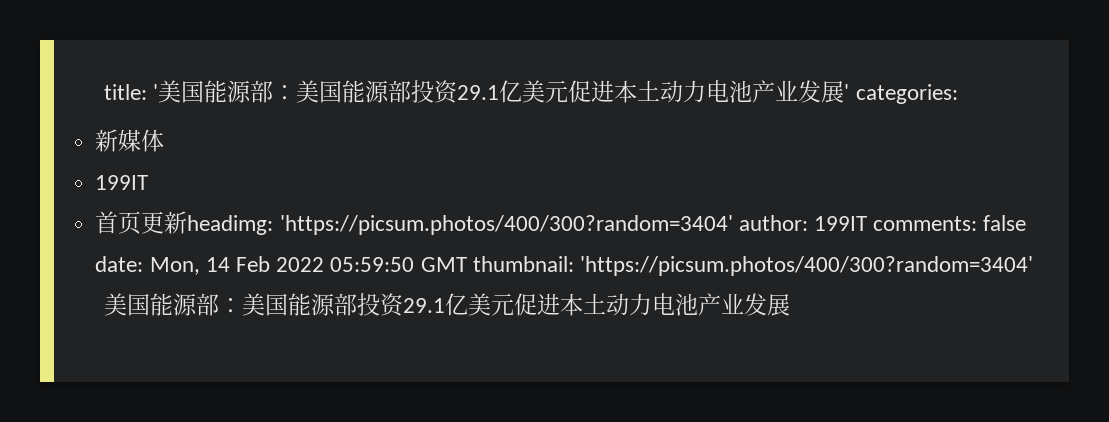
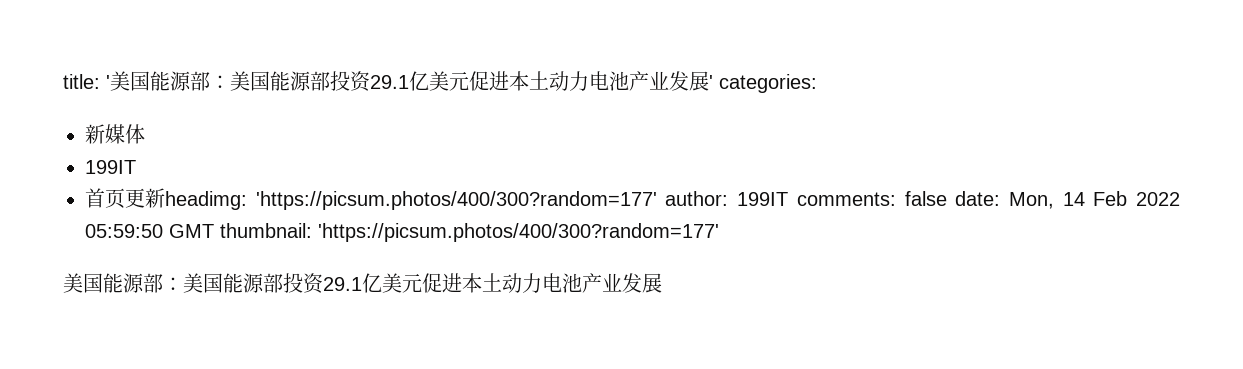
- 首页更新headimg: 'https://picsum.photos/400/300?random=3404' author: 199IT comments: false date: Mon, 14 Feb 2022 05:59:50 GMT thumbnail: 'https://picsum.photos/400/300?random=3404'
+ 首页更新headimg: 'https://picsum.photos/400/300?random=177' author: 199IT comments: false date: Mon, 14 Feb 2022 05:59:50 GMT thumbnail: 'https://picsum.photos/400/300?random=177'

